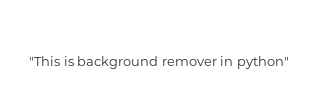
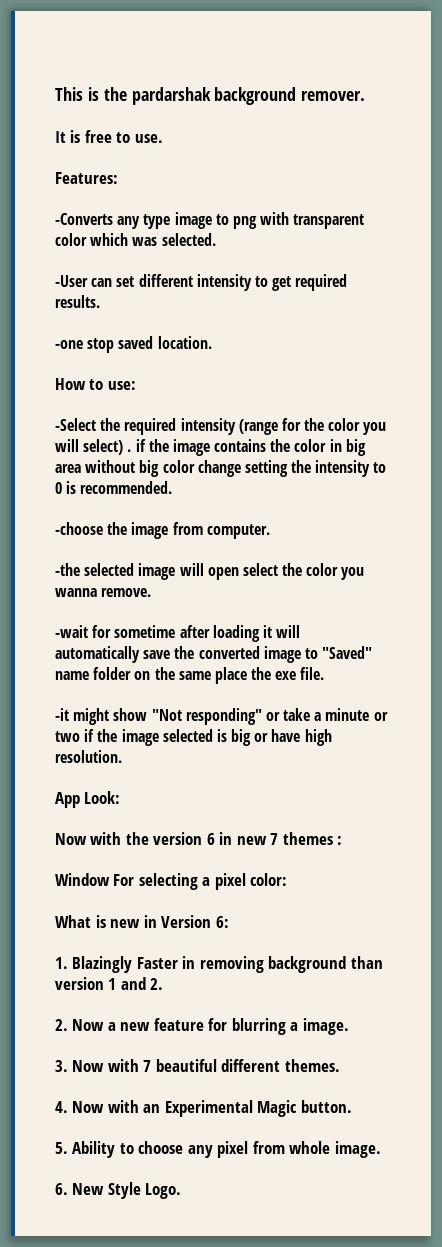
- "This is background remover in python"
+ This is the pardarshak background remover.
+ It is free to use.
+ Features:
+ -Converts any type image to png with transparent color which was selected.
+ -User can set different intensity to get required results.
+ -one stop saved location.
+ How to use:
+ -Select the required intensity (range for the color you will select) . if the image contains the color in big area without big color change setting the intensity to 0 is recommended.
+ -choose the image from computer.
+ -the selected image will open select the color you wanna remove.
+ -wait for sometime after loading it will automatically save the converted image to "Saved" name folder on the same place the exe file.
+ -it might show "Not responding" or take a minute or two if the image selected is big or have high resolution.
+ App Look:
+ Now with the version 6 in new 7 themes :
+ Window For selecting a pixel color:
+ What is new in Version 6:
+ 1. Blazingly Faster in removing background than version 1 and 2.
+ 2. Now a new feature for blurring a image.
+ 3. Now with 7 beautiful different themes.
+ 4. Now with an Experimental Magic button.
+ 5. Ability to choose any pixel from whole image.
+ 6. New Style Logo.

